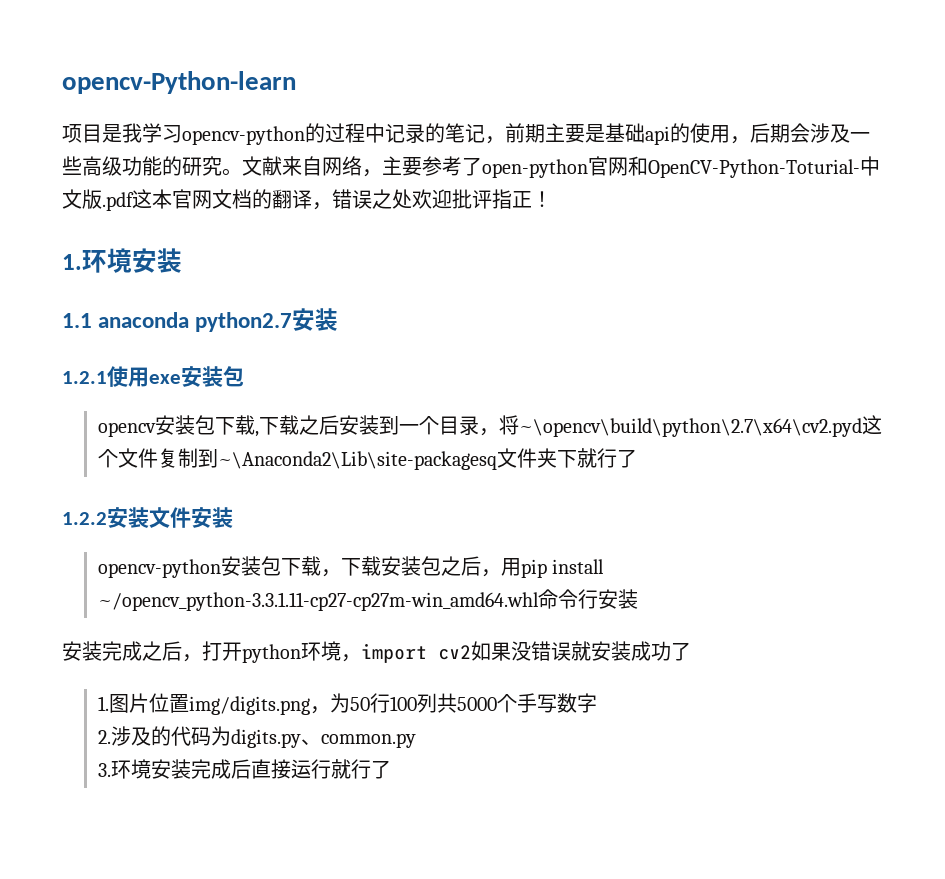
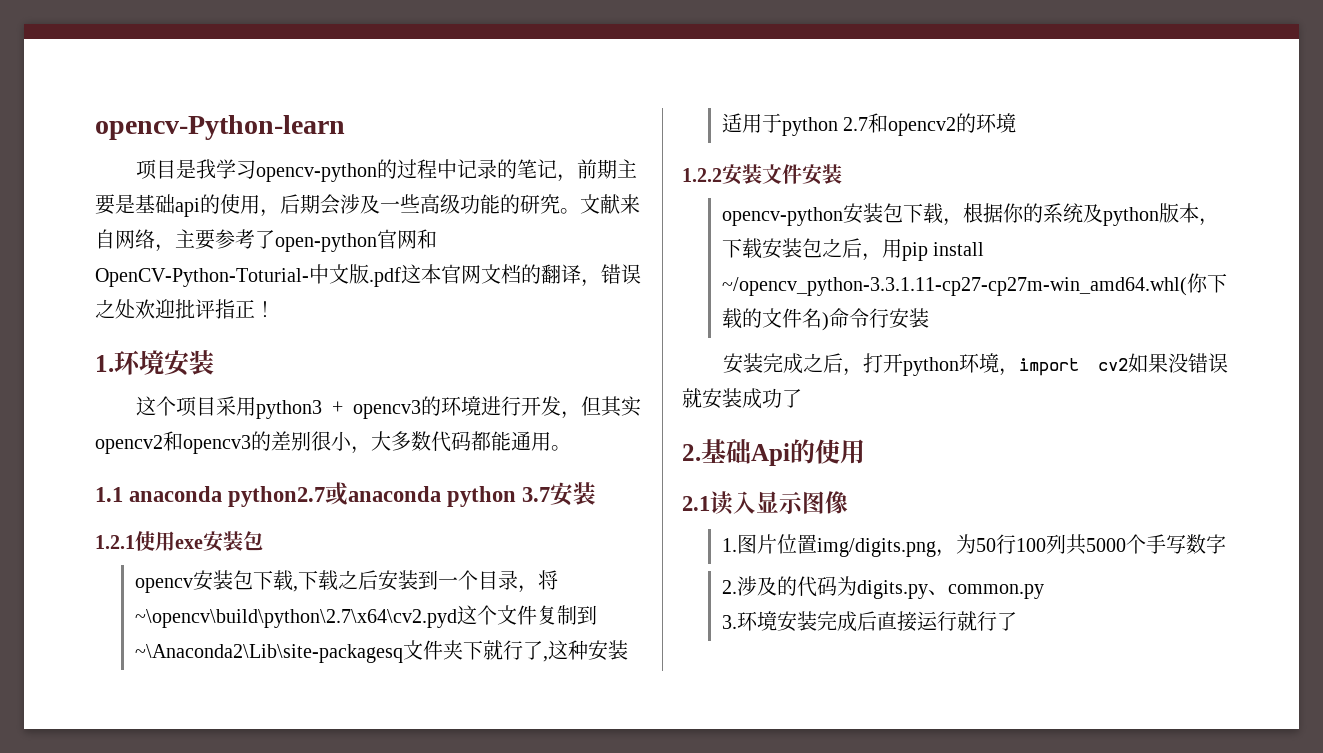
+ 这个项目采用python3 + opencv3的环境进行开发，但其实opencv2和opencv3的差别很小，大多数代码都能通用。
- 1.1 anaconda python2.7安装
+ 1.1 anaconda python2.7或anaconda python 3.7安装
- opencv安装包下载,下载之后安装到一个目录，将~\opencv\build\python\2.7\x64\cv2.pyd这个文件复制到~\Anaconda2\Lib\site-packagesq文件夹下就行了
+ opencv安装包下载,下载之后安装到一个目录，将~\opencv\build\python\2.7\x64\cv2.pyd这个文件复制到~\Anaconda2\Lib\site-packagesq文件夹下就行了,这种安装适用于python 2.7和opencv2的环境
- opencv-python安装包下载，下载安装包之后，用pip install ~/opencv_python-3.3.1.11-cp27-cp27m-win_amd64.whl命令行安装
+ opencv-python安装包下载，根据你的系统及python版本，下载安装包之后，用pip install ~/opencv_python-3.3.1.11-cp27-cp27m-win_amd64.whl(你下载的文件名)命令行安装
+ 2.基础Api的使用
+ 2.1读入显示图像

